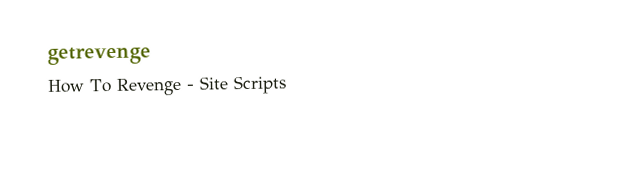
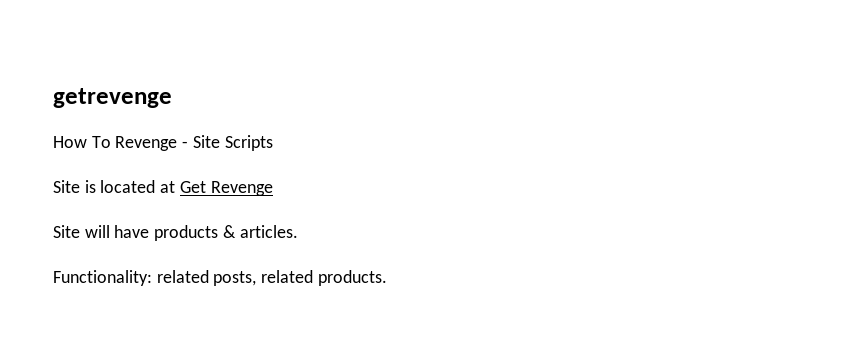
+ Site is located at Get Revenge
+ Site will have products & articles.
+ Functionality: related posts, related products.

